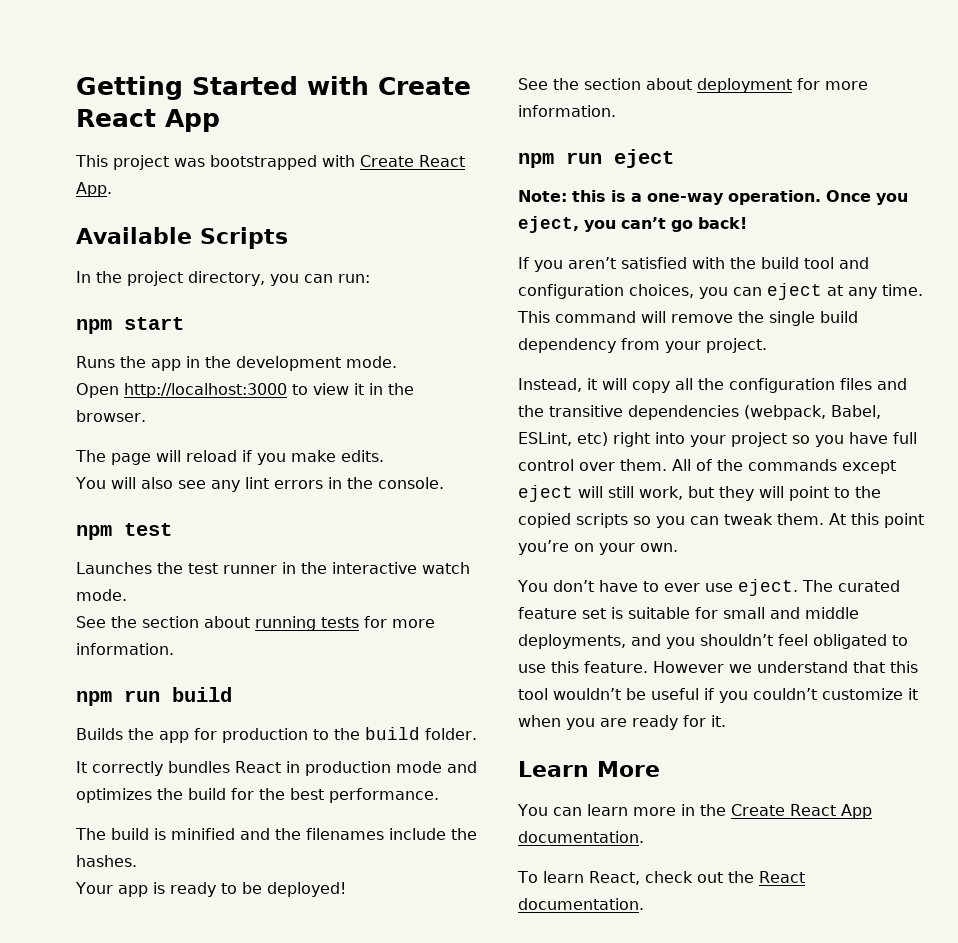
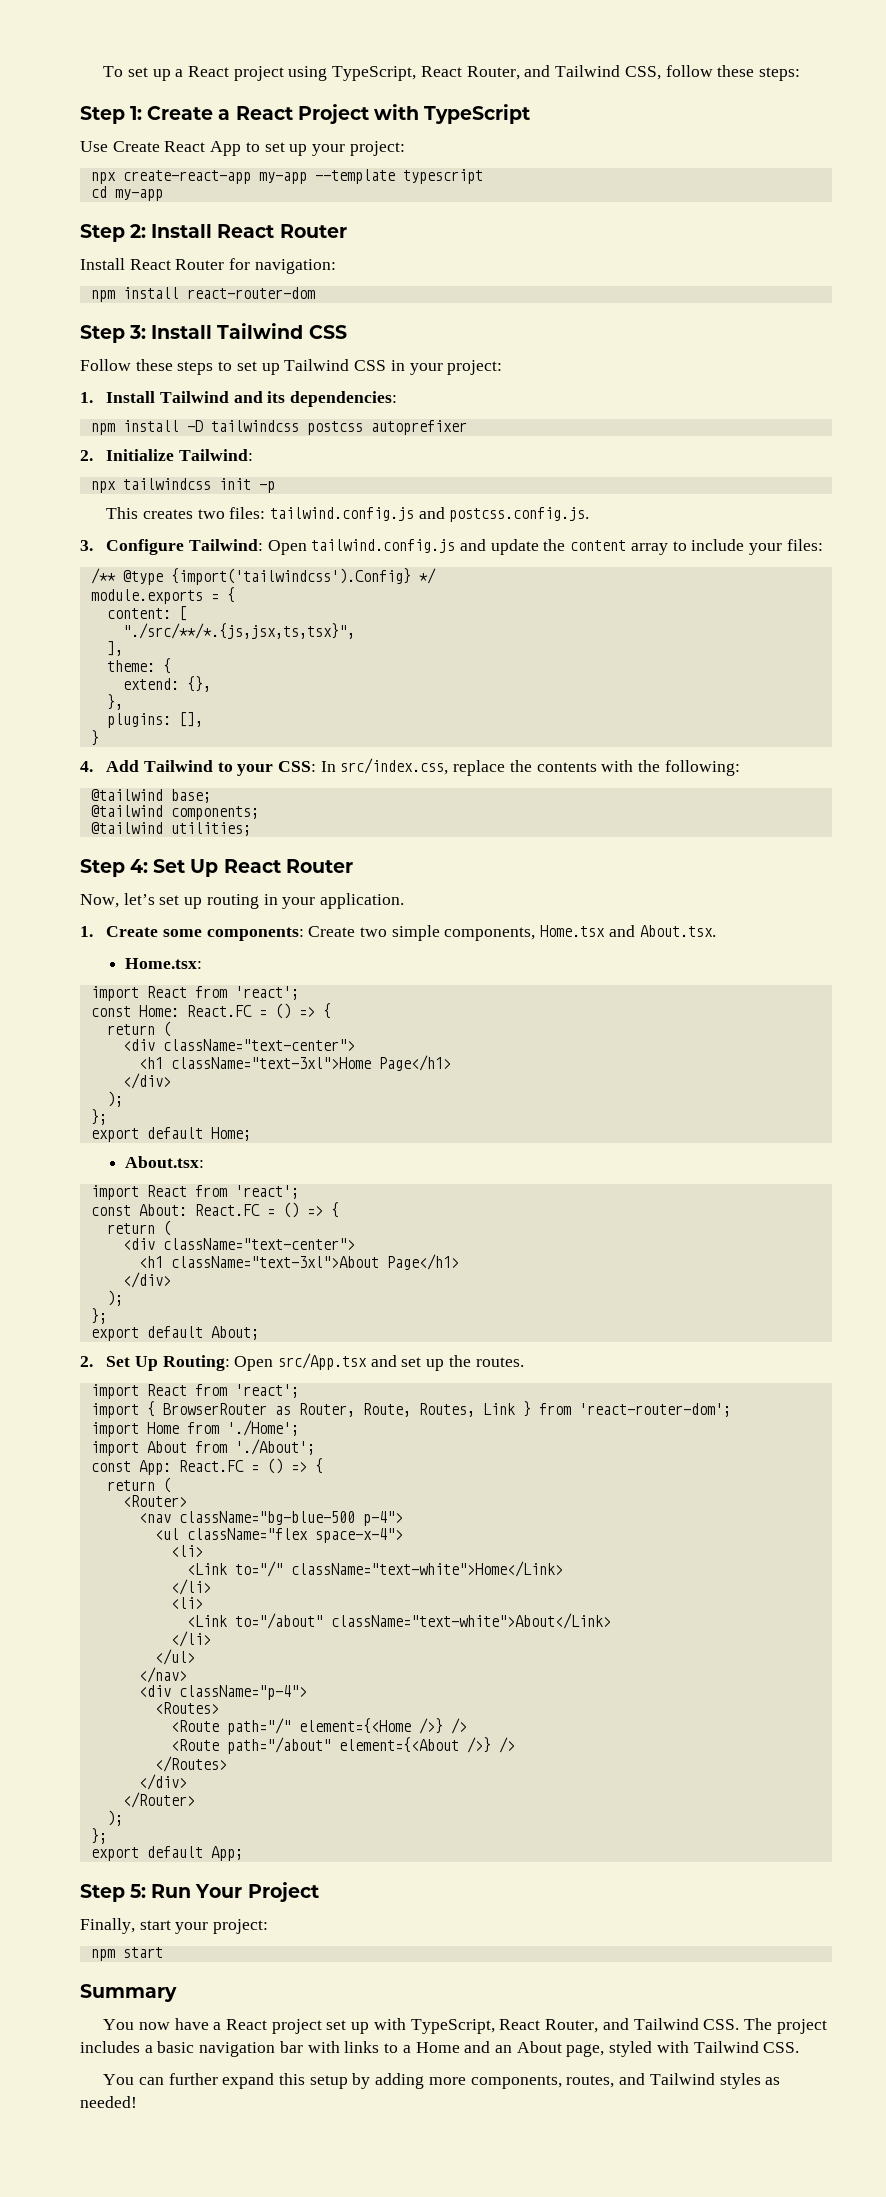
- Getting Started with Create React App
- This project was bootstrapped with Create React App.
- Available Scripts
- In the project directory, you can run:
+ To set up a React project using TypeScript, React Router, and Tailwind CSS, follow these steps:
+ Step 1: Create a React Project with TypeScript
+ Use Create React App to set up your project:
+ npx create-react-app my-app --template typescript
+ cd my-app
+ Step 2: Install React Router
+ Install React Router for navigation:
+ npm install react-router-dom
+ Step 3: Install Tailwind CSS
+ Follow these steps to set up Tailwind CSS in your project:
+ 1. Install Tailwind and its dependencies:
+ npm install -D tailwindcss postcss autoprefixer
+ 2. Initialize Tailwind:
+ npx tailwindcss init -p
+ This creates two files: tailwind.config.js and postcss.config.js.
+ 3. Configure Tailwind: Open tailwind.config.js and update the content array to include your files:
+ /** @type {import('tailwindcss').Config} */
+ module.exports = {
+ content: [
+ "./src/**/*.{js,jsx,ts,tsx}",
+ ],
+ theme: {
+ extend: {},
+ },
+ plugins: [],
+ }
+ 4. Add Tailwind to your CSS: In src/index.css, replace the contents with the following:
+ @tailwind base;
+ @tailwind components;
+ @tailwind utilities;
+ Step 4: Set Up React Router
+ Now, let’s set up routing in your application.
+ 1. Create some components: Create two simple components, Home.tsx and About.tsx.
+ Home.tsx:
+ import React from 'react';
+ const Home: React.FC = () => {
+ return (
+ <div className="text-center">
+ <h1 className="text-3xl">Home Page</h1>
+ </div>
+ );
+ };
+ export default Home;
+ About.tsx:
+ import React from 'react';
+ const About: React.FC = () => {
+ return (
+ <div className="text-center">
+ <h1 className="text-3xl">About Page</h1>
+ </div>
+ );
+ };
+ export default About;
+ 2. Set Up Routing: Open src/App.tsx and set up the routes.
+ import React from 'react';
+ import { BrowserRouter as Router, Route, Routes, Link } from 'react-router-dom';
+ import Home from './Home';
+ import About from './About';
+ const App: React.FC = () => {
+ return (
+ <Router>
+ <nav className="bg-blue-500 p-4">
+ <ul className="flex space-x-4">
+ <li>
+ <Link to="/" className="text-white">Home</Link>
+ </li>
+ <li>
+ <Link to="/about" className="text-white">About</Link>
+ </li>
+ </ul>
+ </nav>
+ <div className="p-4">
+ <Routes>
+ <Route path="/" element={<Home />} />
+ <Route path="/about" element={<About />} />
+ </Routes>
+ </div>
+ </Router>
+ );
+ };
+ export default App;
+ Step 5: Run Your Project
+ Finally, start your project:
  npm start
- Runs the app in the development mode.
- Open http://localhost:3000 to view it in the browser.
- The page will reload if you make edits.
- You will also see any lint errors in the console.
- npm test
- Launches the test runner in the interactive watch mode.
- See the section about running tests for more information.
- npm run build
- Builds the app for production to the build folder.
- It correctly bundles React in production mode and optimizes the build for the best performance.
- The build is minified and the filenames include the hashes.
- Your app is ready to be deployed!
- See the section about deployment for more information.
- npm run eject
- Note: this is a one-way operation. Once you eject, you can’t go back!
- If you aren’t satisfied with the build tool and configuration choices, you can eject at any time. This command will remove the single build dependency from your project.
- Instead, it will copy all the configuration files and the transitive dependencies (webpack, Babel, ESLint, etc) right into your project so you have full control over them. All of the commands except eject will still work, but they will point to the copied scripts so you can tweak them. At this point you’re on your own.
- You don’t have to ever use eject. The curated feature set is suitable for small and middle deployments, and you shouldn’t feel obligated to use this feature. However we understand that this tool wouldn’t be useful if you couldn’t customize it when you are ready for it.
- Learn More
- You can learn more in the Create React App documentation.
- To learn React, check out the React documentation.
+ Summary
+ You now have a React project set up with TypeScript, React Router, and Tailwind CSS. The project includes a basic navigation bar with links to a Home and an About page, styled with Tailwind CSS.
+ You can further expand this setup by adding more components, routes, and Tailwind styles as needed!

